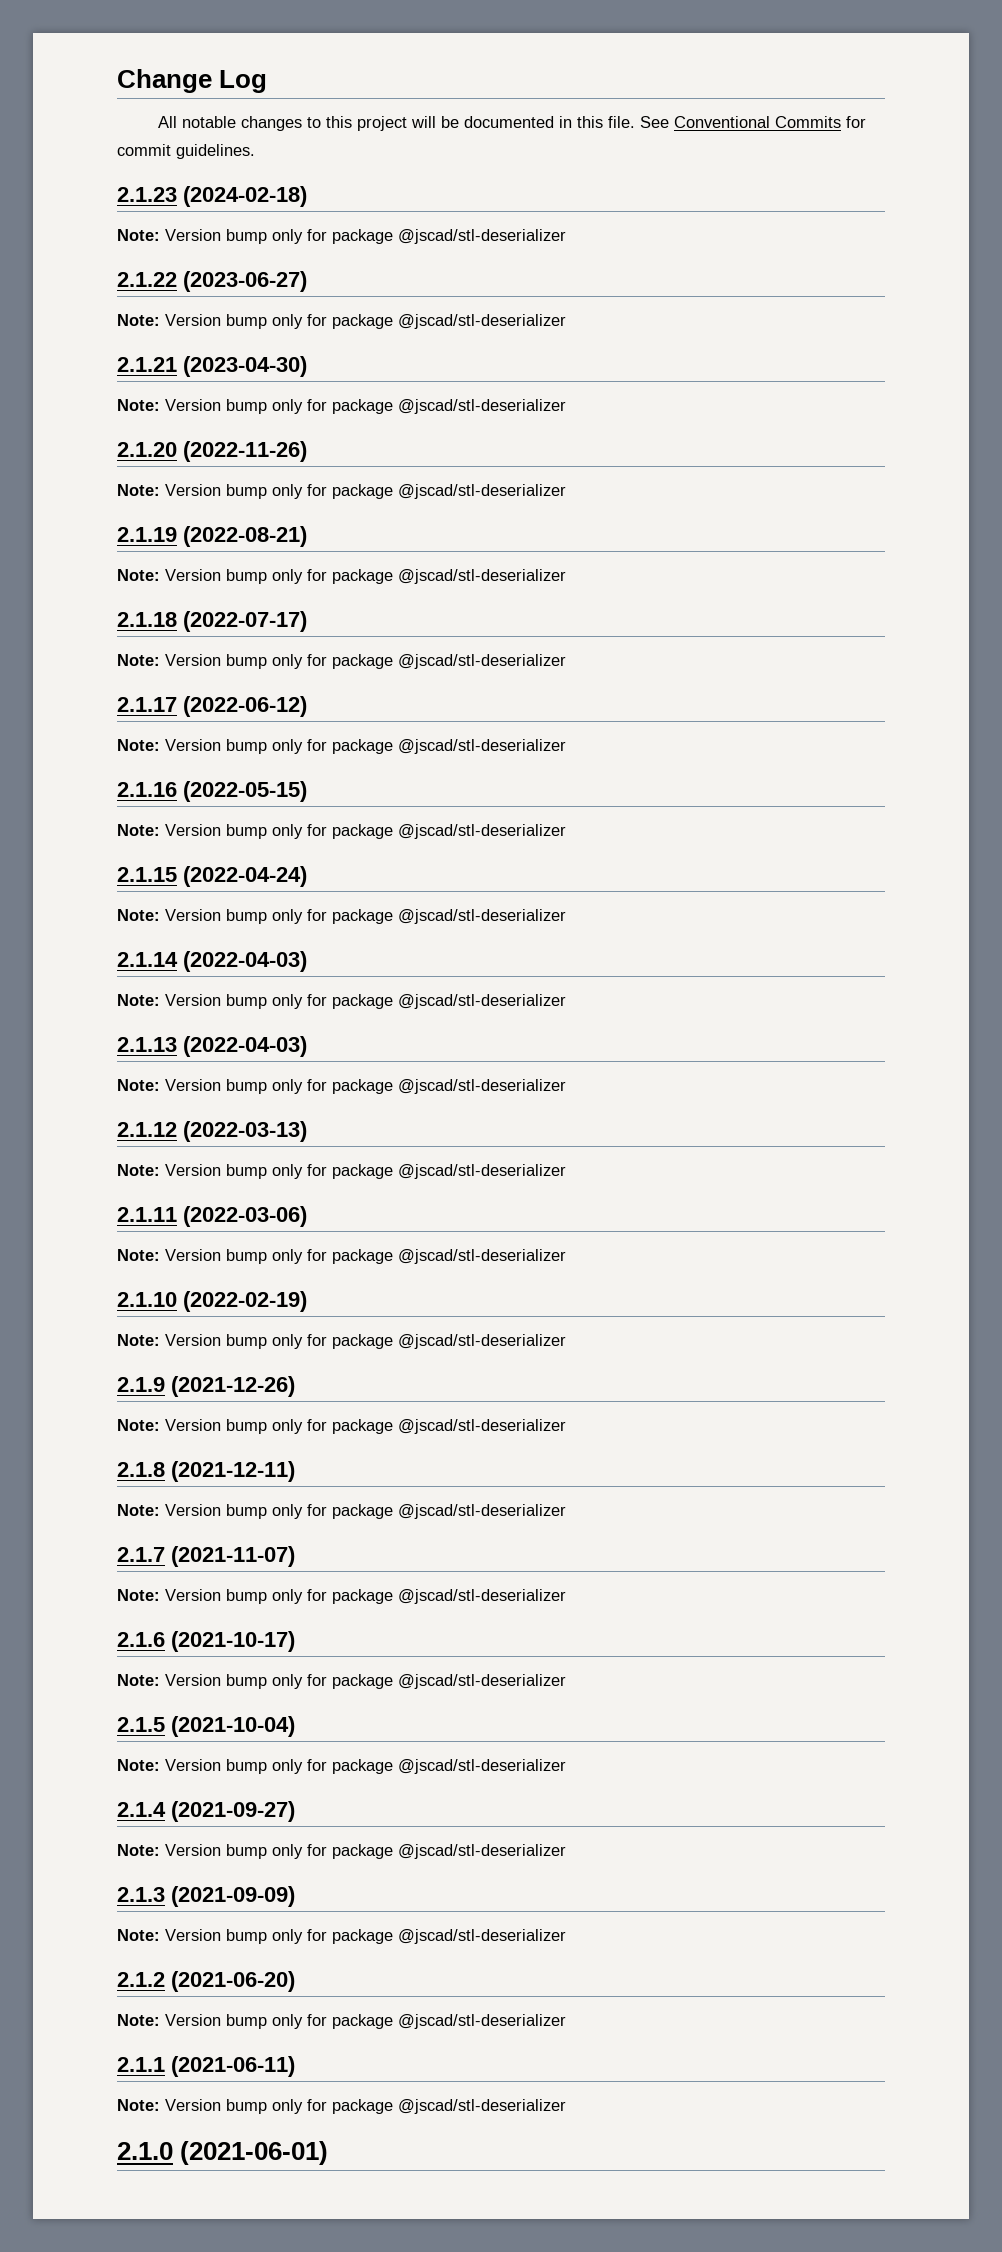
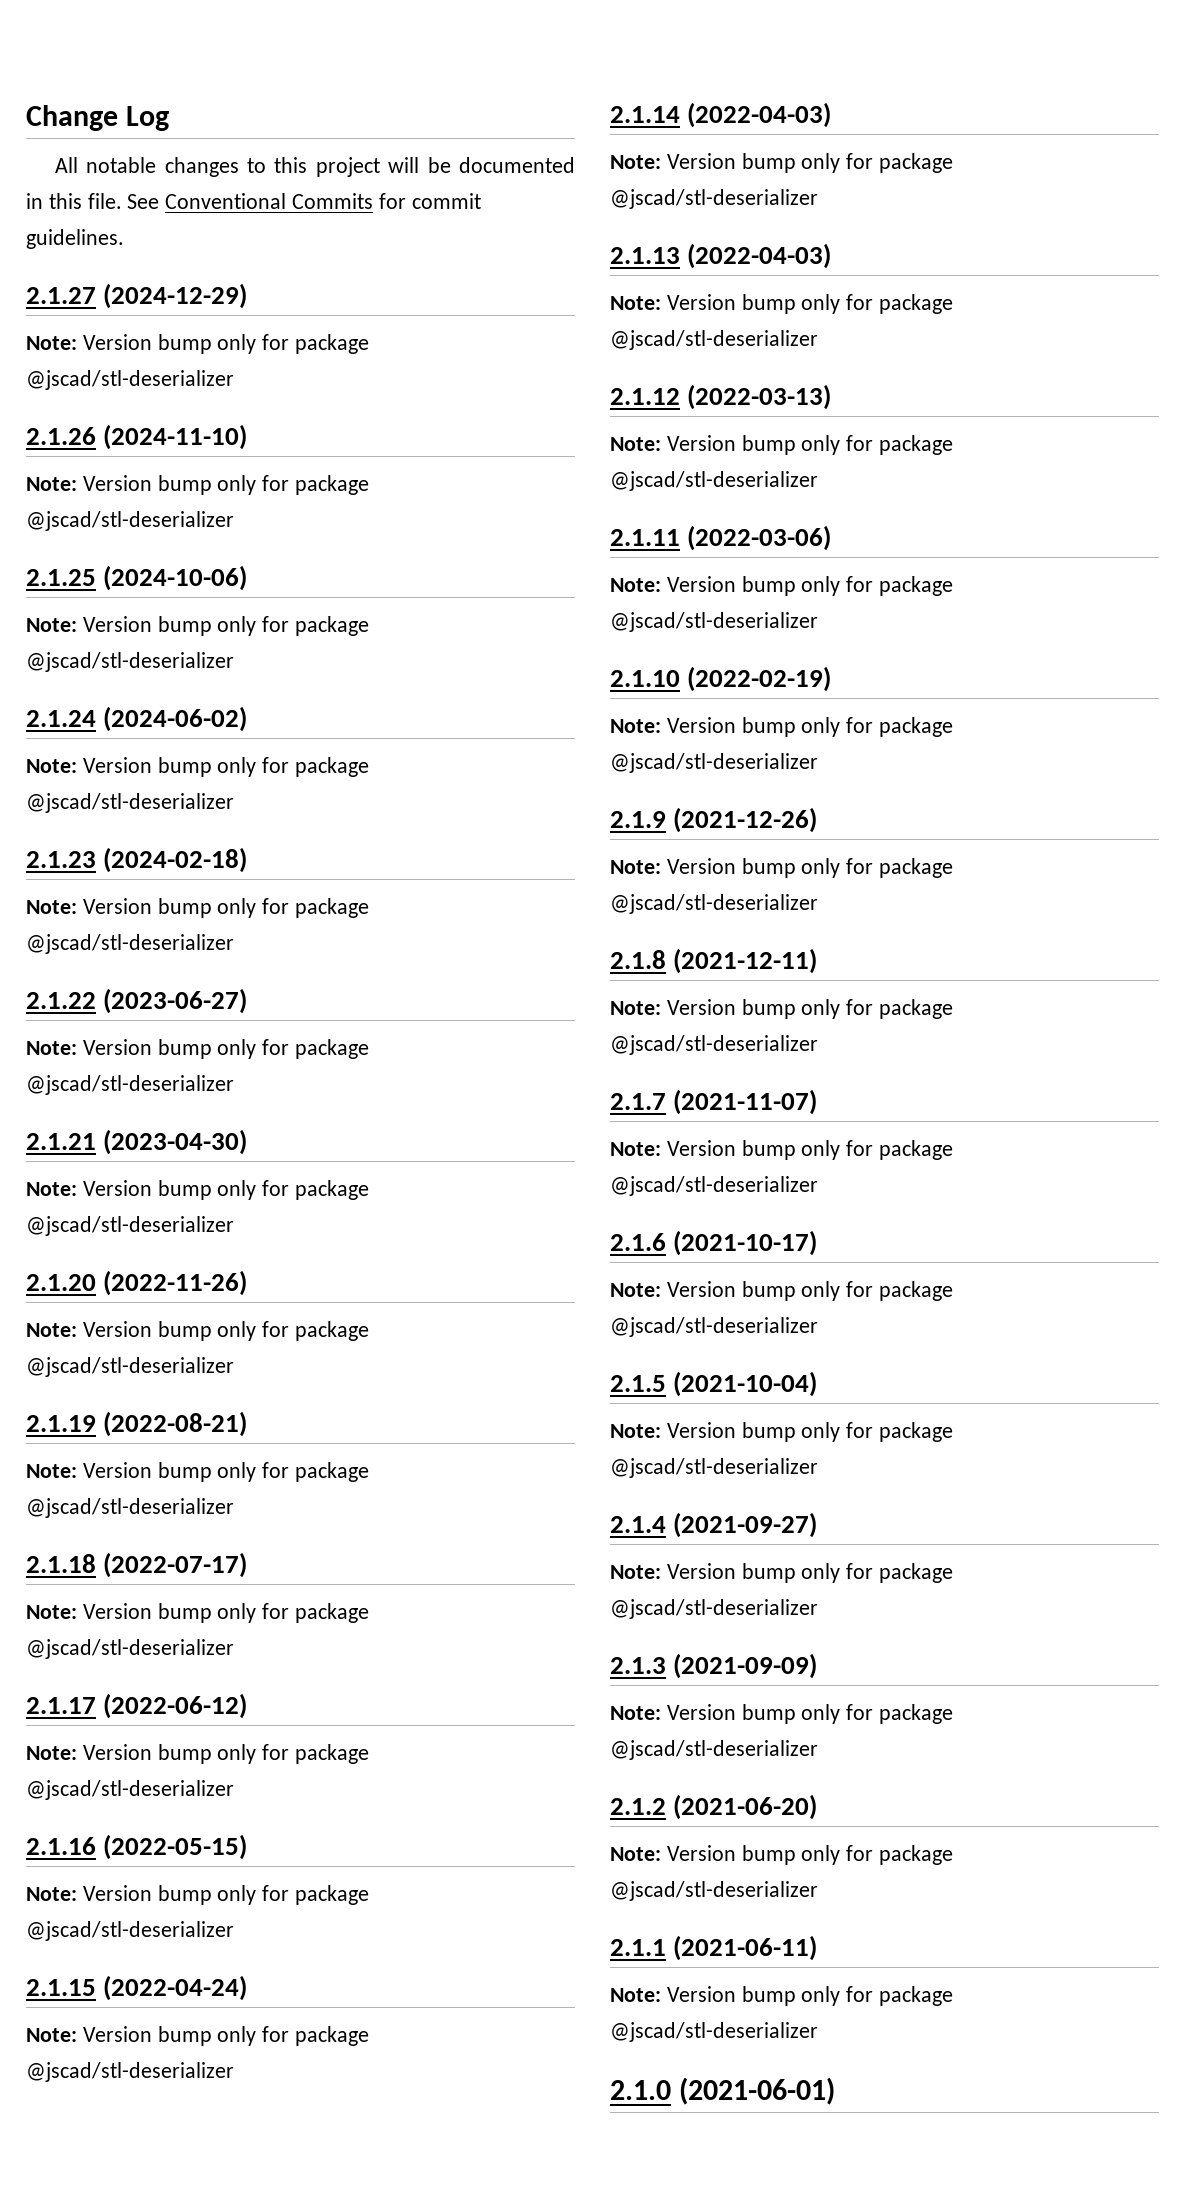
+ 2.1.27 (2024-12-29)
+ Note: Version bump only for package @jscad/stl-deserializer
+ 2.1.26 (2024-11-10)
+ Note: Version bump only for package @jscad/stl-deserializer
+ 2.1.25 (2024-10-06)
+ Note: Version bump only for package @jscad/stl-deserializer
+ 2.1.24 (2024-06-02)
+ Note: Version bump only for package @jscad/stl-deserializer

